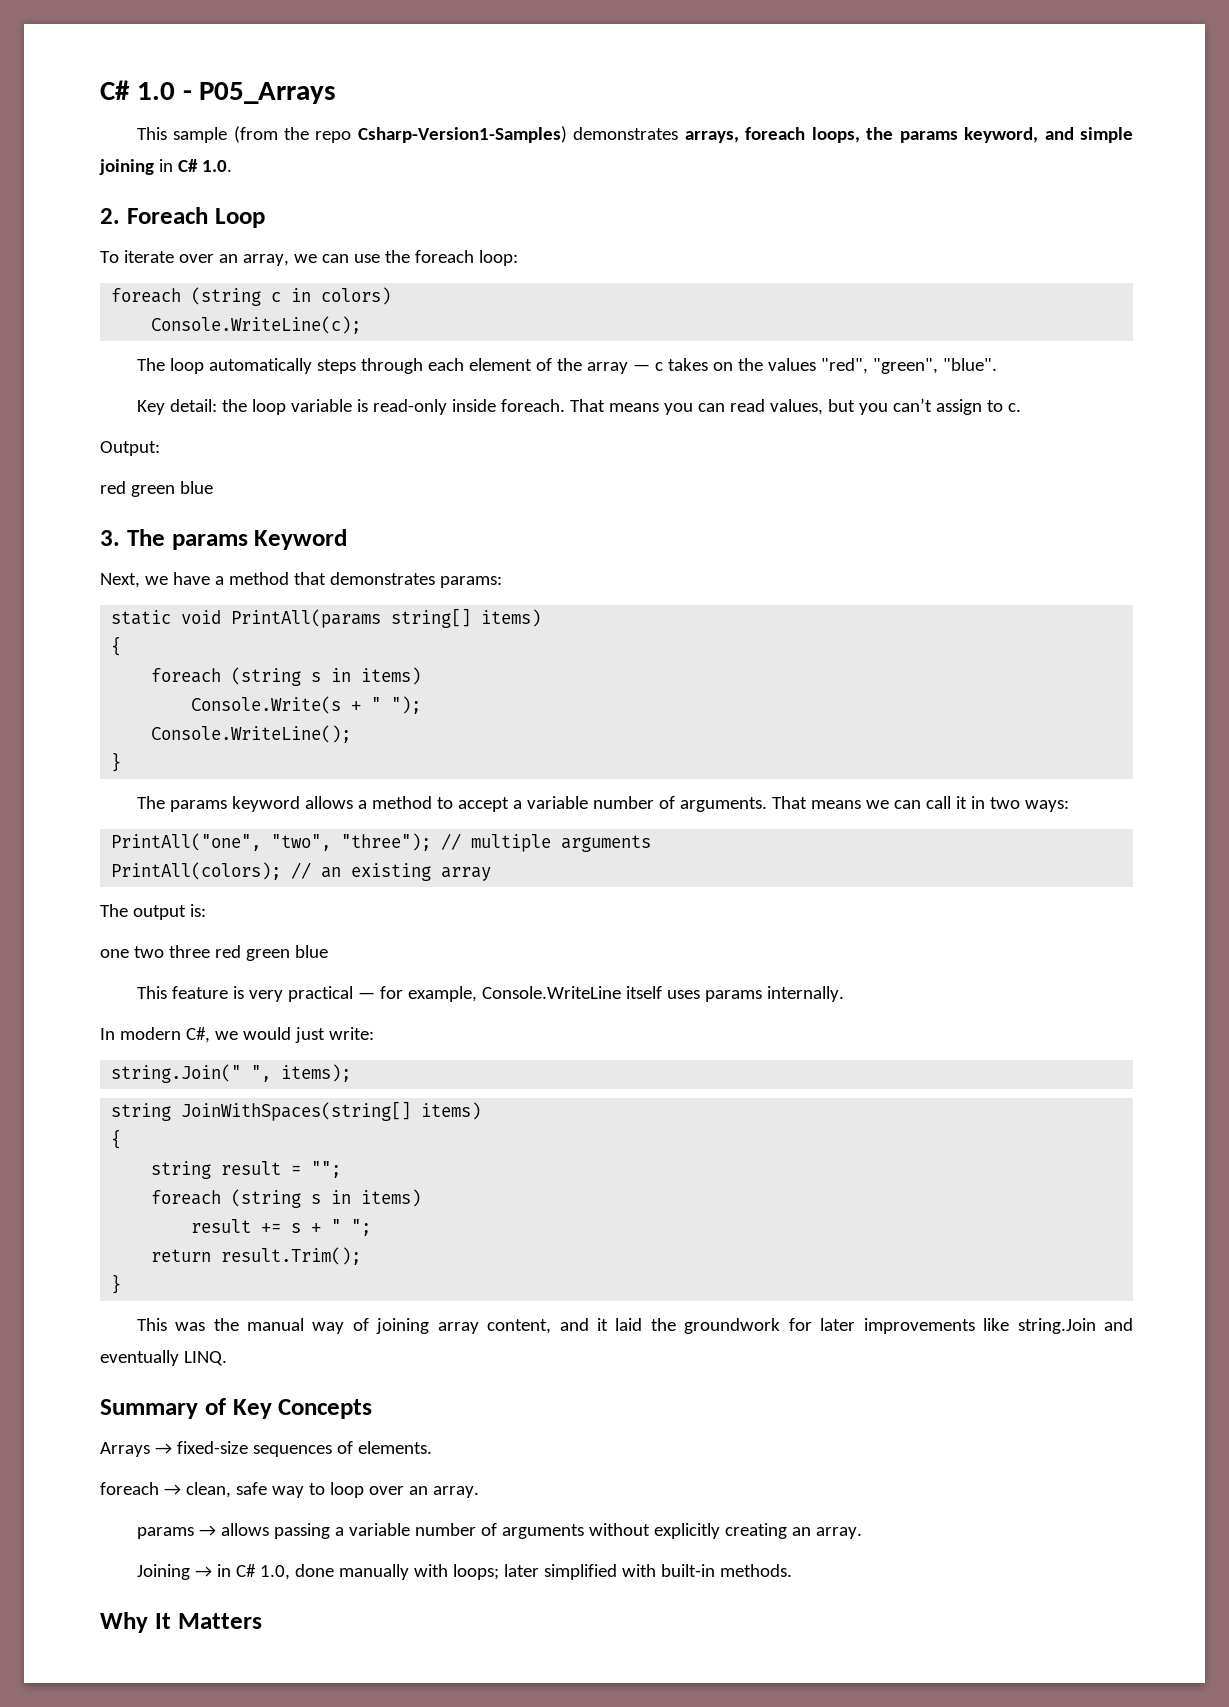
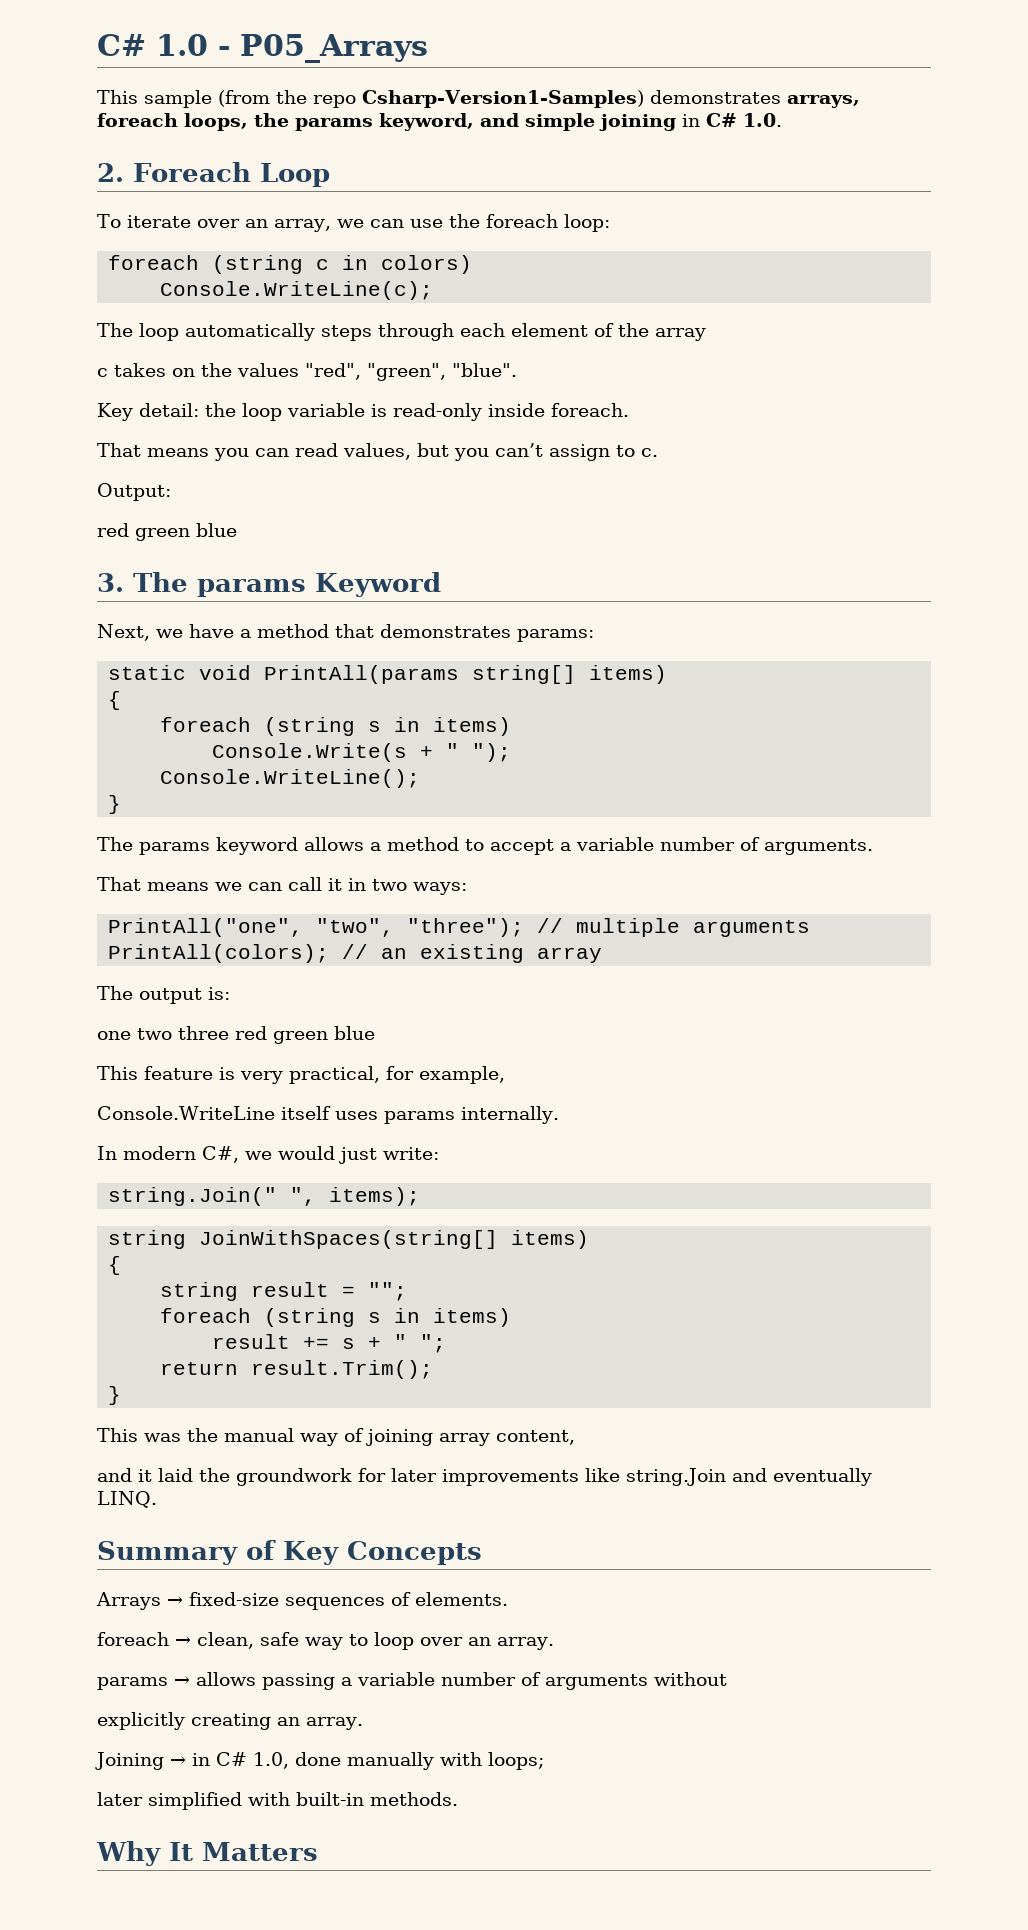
- The loop automatically steps through each element of the array — c takes on the values "red", "green", "blue".
+ The loop automatically steps through each element of the array
+ c takes on the values "red", "green", "blue".
- Key detail: the loop variable is read-only inside foreach. That means you can read values, but you can’t assign to c.
+ Key detail: the loop variable is read-only inside foreach.
+ That means you can read values, but you can’t assign to c.
- The params keyword allows a method to accept a variable number of arguments. That means we can call it in two ways:
+ The params keyword allows a method to accept a variable number of arguments.
+ That means we can call it in two ways:
- This feature is very practical — for example, Console.WriteLine itself uses params internally.
+ This feature is very practical, for example,
+ Console.WriteLine itself uses params internally.
- This was the manual way of joining array content, and it laid the groundwork for later improvements like string.Join and eventually LINQ.
+ This was the manual way of joining array content,
+ and it laid the groundwork for later improvements like string.Join and eventually LINQ.
- params → allows passing a variable number of arguments without explicitly creating an array.
+ params → allows passing a variable number of arguments without
+ explicitly creating an array.
- Joining → in C# 1.0, done manually with loops; later simplified with built-in methods.
+ Joining → in C# 1.0, done manually with loops;
+ later simplified with built-in methods.

